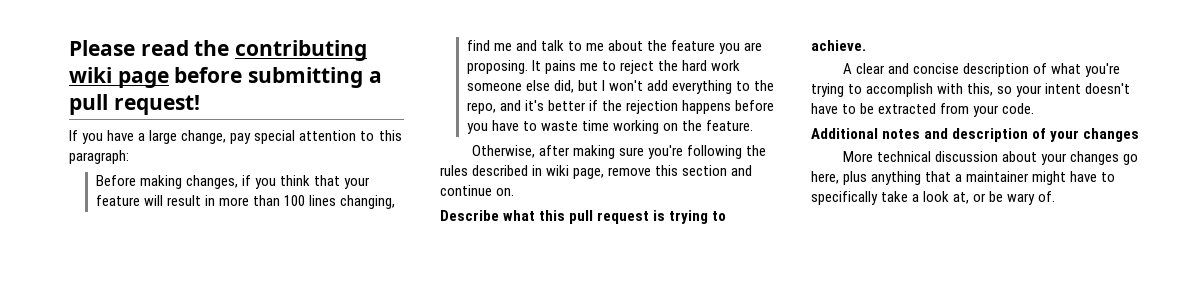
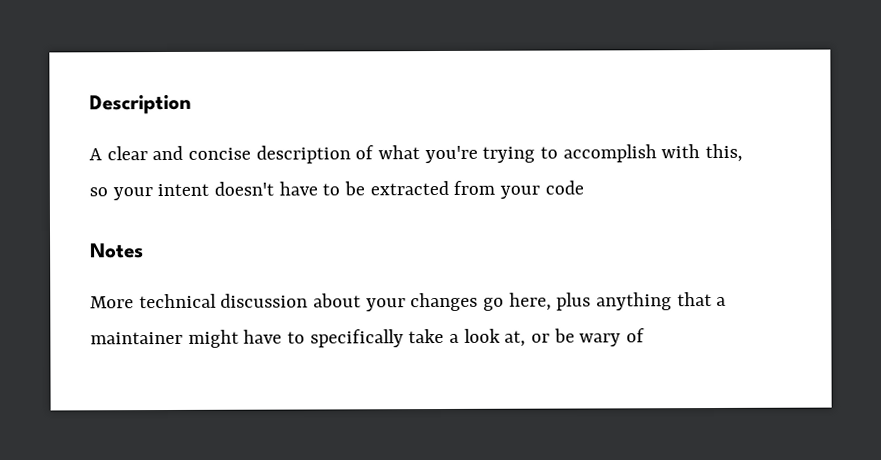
- Please read the contributing wiki page before submitting a pull request!
- If you have a large change, pay special attention to this paragraph:
- Before making changes, if you think that your feature will result in more than 100 lines changing, find me and talk to me about the feature you are proposing. It pains me to reject the hard work someone else did, but I won't add everything to the repo, and it's better if the rejection happens before you have to waste time working on the feature.
- Otherwise, after making sure you're following the rules described in wiki page, remove this section and continue on.
- Describe what this pull request is trying to achieve.
+ Description
- A clear and concise description of what you're trying to accomplish with this, so your intent doesn't have to be extracted from your code.
- Additional notes and description of your changes
+ A clear and concise description of what you're trying to accomplish with this, so your intent doesn't have to be extracted from your code
+ Notes
- More technical discussion about your changes go here, plus anything that a maintainer might have to specifically take a look at, or be wary of.
+ More technical discussion about your changes go here, plus anything that a maintainer might have to specifically take a look at, or be wary of

